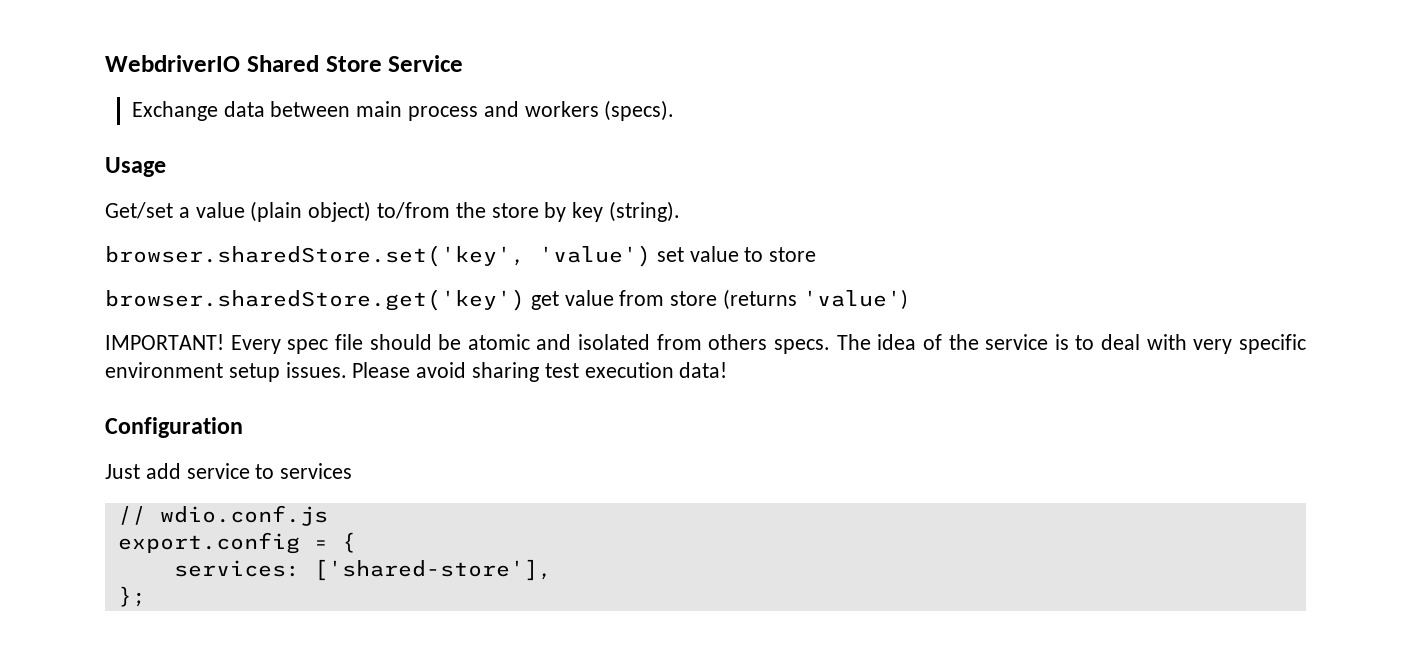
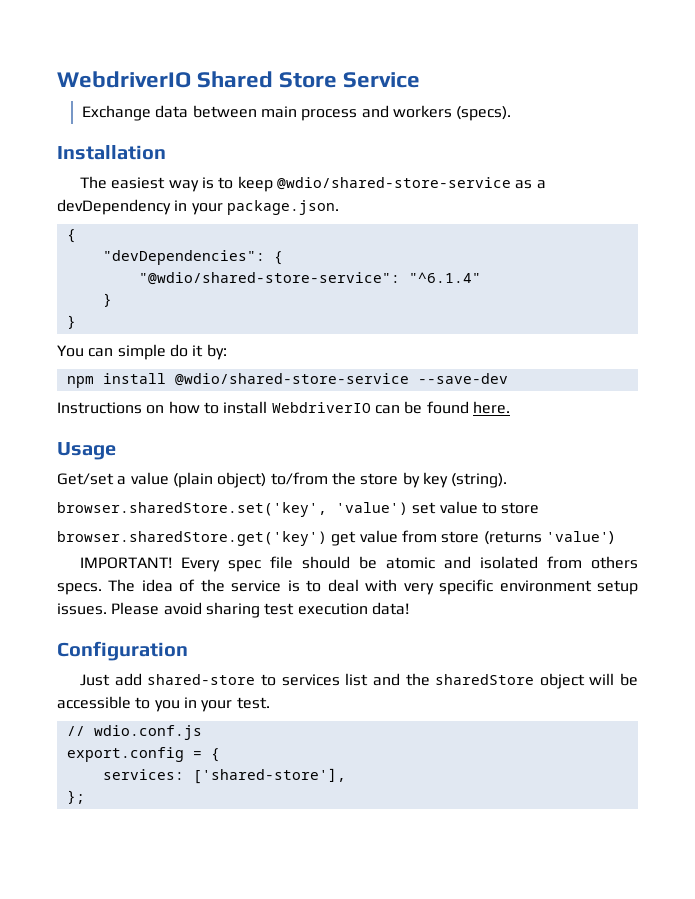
+ Installation
+ The easiest way is to keep @wdio/shared-store-service as a devDependency in your package.json.
+ {
+ "devDependencies": {
+ "@wdio/shared-store-service": "^6.1.4"
+ }
+ }
+ You can simple do it by:
+ npm install @wdio/shared-store-service --save-dev
+ Instructions on how to install WebdriverIO can be found here.
- Just add service to services
+ Just add shared-store to services list and the sharedStore object will be accessible to you in your test.

